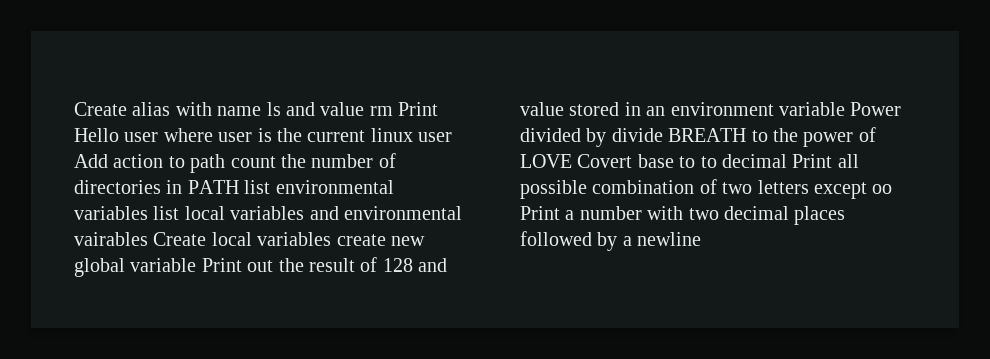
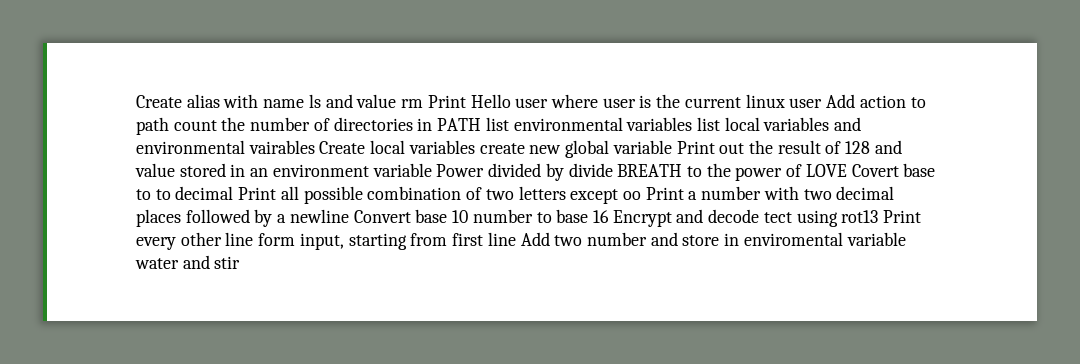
- Create alias with name ls and value rm Print Hello user where user is the current linux user Add action to path count the number of directories in PATH list environmental variables list local variables and environmental vairables Create local variables create new global variable Print out the result of 128 and value stored in an environment variable Power divided by divide BREATH to the power of LOVE Covert base to to decimal Print all possible combination of two letters except oo Print a number with two decimal places followed by a newline
+ Create alias with name ls and value rm Print Hello user where user is the current linux user Add action to path count the number of directories in PATH list environmental variables list local variables and environmental vairables Create local variables create new global variable Print out the result of 128 and value stored in an environment variable Power divided by divide BREATH to the power of LOVE Covert base to to decimal Print all possible combination of two letters except oo Print a number with two decimal places followed by a newline Convert base 10 number to base 16 Encrypt and decode tect using rot13 Print every other line form input, starting from first line Add two number and store in enviromental variable water and stir

